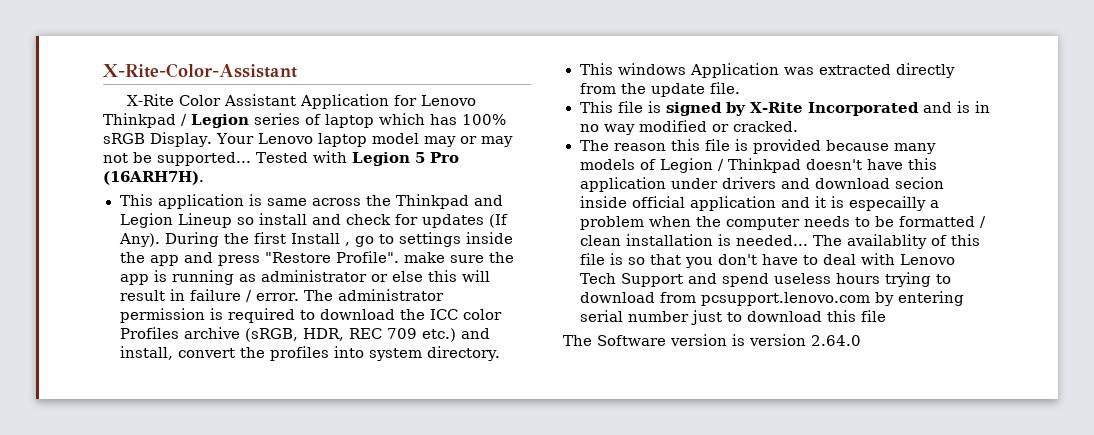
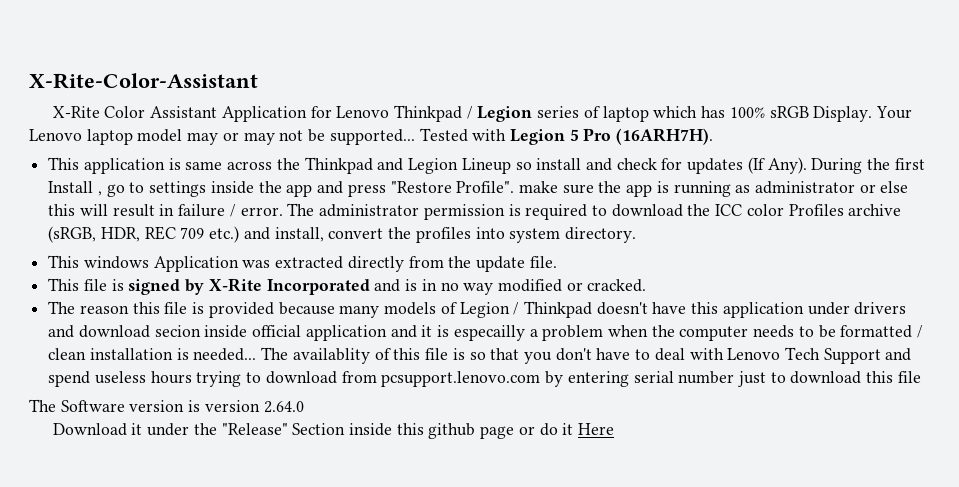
+ Download it under the "Release" Section inside this github page or do it Here

